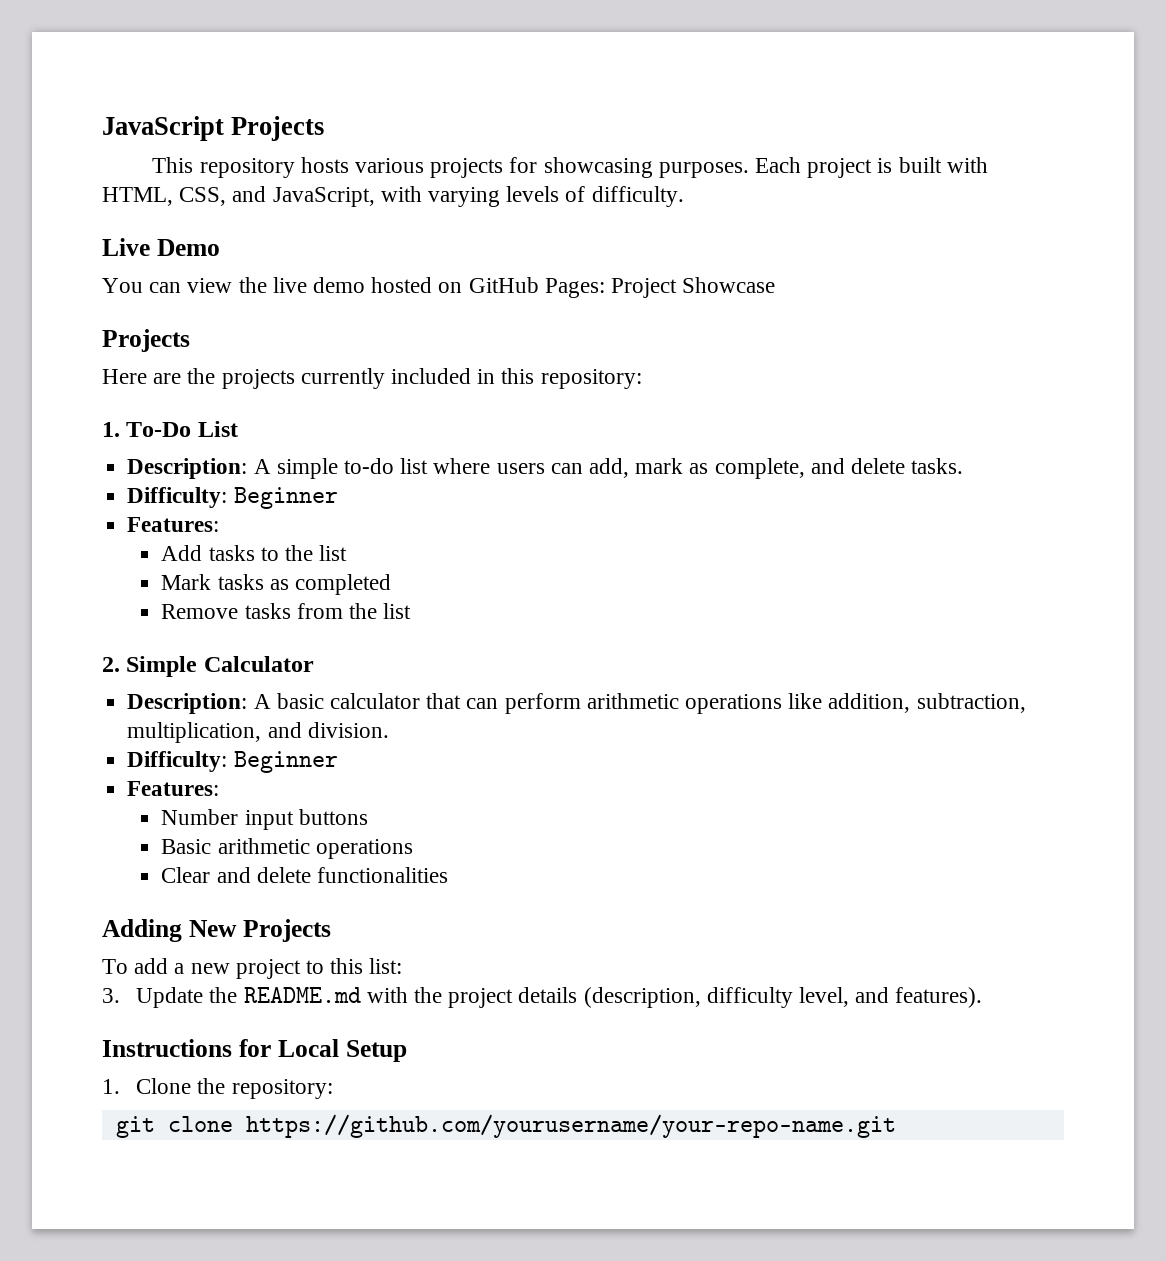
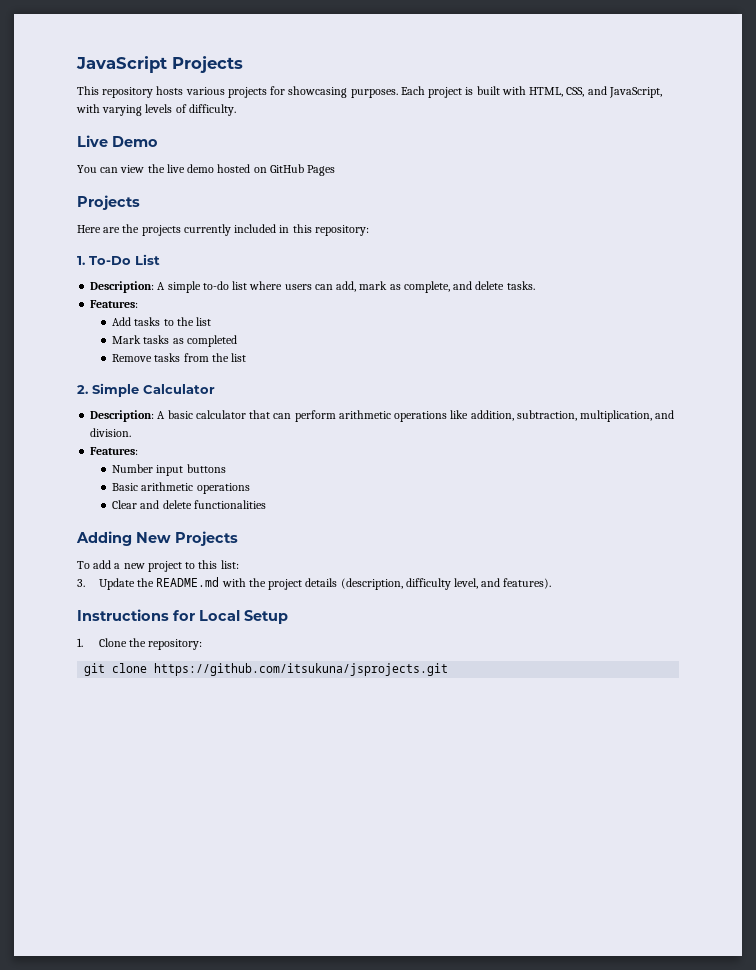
- You can view the live demo hosted on GitHub Pages: Project Showcase
+ You can view the live demo hosted on GitHub Pages
  Description: A simple to-do list where users can add, mark as complete, and delete tasks.
- Difficulty: Beginner
  Description: A basic calculator that can perform arithmetic operations like addition, subtraction, multiplication, and division.
- Difficulty: Beginner
- git clone https://github.com/yourusername/your-repo-name.git
+ git clone https://github.com/itsukuna/jsprojects.git

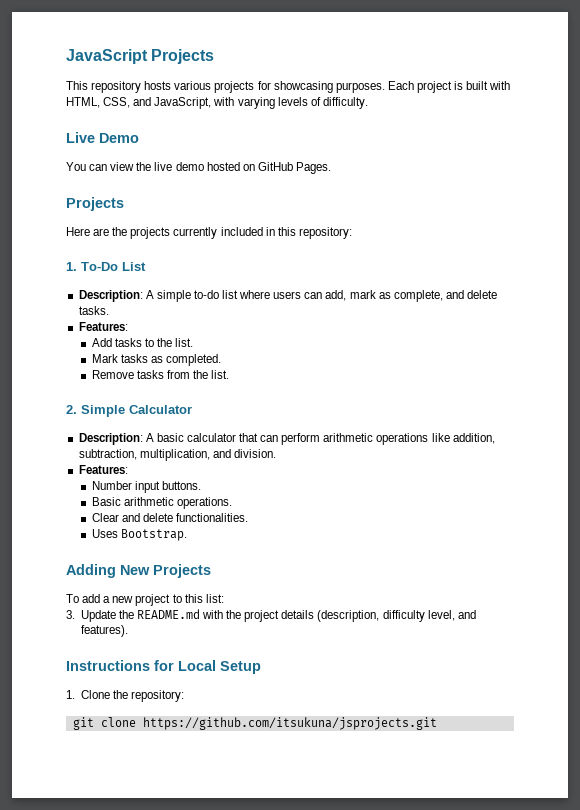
- You can view the live demo hosted on GitHub Pages
+ You can view the live demo hosted on GitHub Pages.
- Add tasks to the list
+ Add tasks to the list.
- Mark tasks as completed
+ Mark tasks as completed.
- Remove tasks from the list
+ Remove tasks from the list.
- Number input buttons
+ Number input buttons.
- Basic arithmetic operations
+ Basic arithmetic operations.
- Clear and delete functionalities
+ Clear and delete functionalities.
+ Uses Bootstrap.

